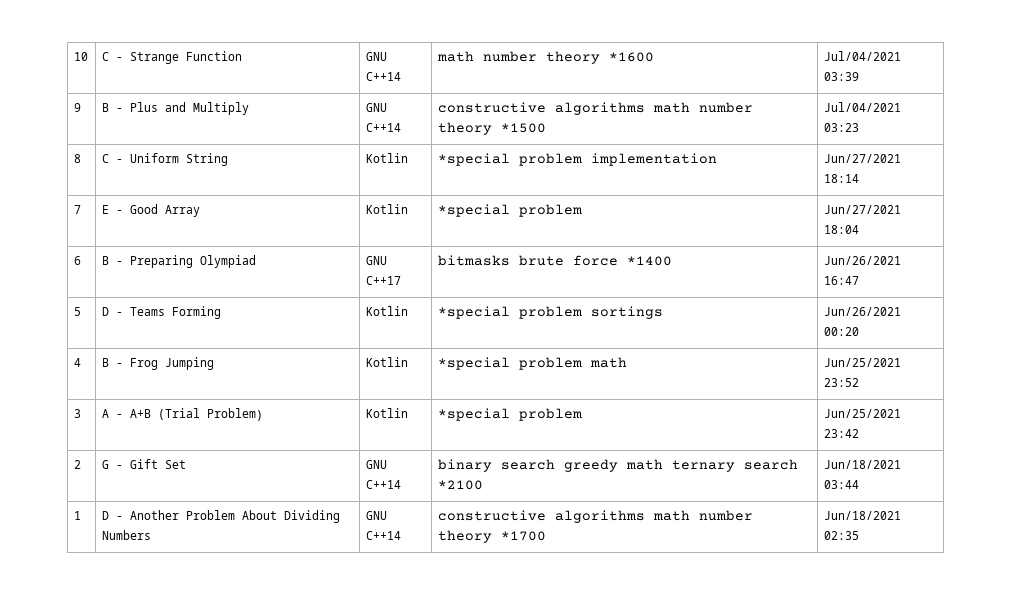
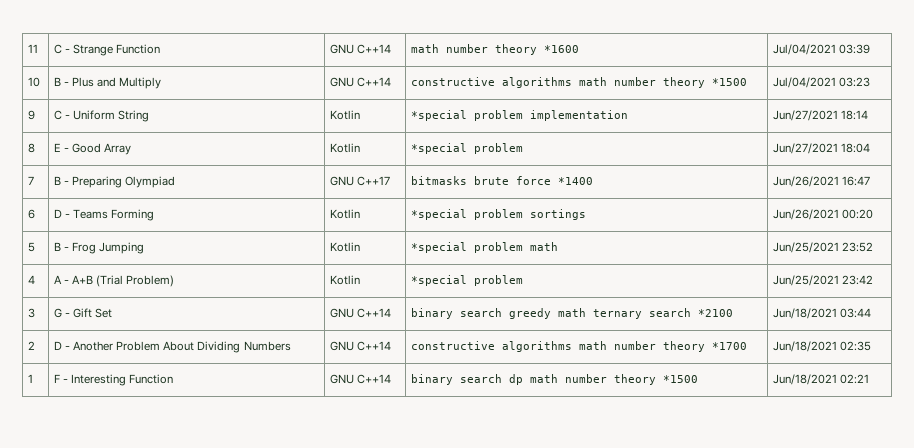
- 10 | C - Strange Function | GNU C++14 | math number theory *1600 | Jul/04/2021 03:39
+ 11 | C - Strange Function | GNU C++14 | math number theory *1600 | Jul/04/2021 03:39
- 9 | B - Plus and Multiply | GNU C++14 | constructive algorithms math number theory *1500 | Jul/04/2021 03:23
+ 10 | B - Plus and Multiply | GNU C++14 | constructive algorithms math number theory *1500 | Jul/04/2021 03:23
- 8 | C - Uniform String | Kotlin | *special problem implementation | Jun/27/2021 18:14
+ 9 | C - Uniform String | Kotlin | *special problem implementation | Jun/27/2021 18:14
- 7 | E - Good Array | Kotlin | *special problem | Jun/27/2021 18:04
+ 8 | E - Good Array | Kotlin | *special problem | Jun/27/2021 18:04
- 6 | B - Preparing Olympiad | GNU C++17 | bitmasks brute force *1400 | Jun/26/2021 16:47
+ 7 | B - Preparing Olympiad | GNU C++17 | bitmasks brute force *1400 | Jun/26/2021 16:47
- 5 | D - Teams Forming | Kotlin | *special problem sortings | Jun/26/2021 00:20
+ 6 | D - Teams Forming | Kotlin | *special problem sortings | Jun/26/2021 00:20
- 4 | B - Frog Jumping | Kotlin | *special problem math | Jun/25/2021 23:52
+ 5 | B - Frog Jumping | Kotlin | *special problem math | Jun/25/2021 23:52
- 3 | A - A+B (Trial Problem) | Kotlin | *special problem | Jun/25/2021 23:42
+ 4 | A - A+B (Trial Problem) | Kotlin | *special problem | Jun/25/2021 23:42
- 2 | G - Gift Set | GNU C++14 | binary search greedy math ternary search *2100 | Jun/18/2021 03:44
+ 3 | G - Gift Set | GNU C++14 | binary search greedy math ternary search *2100 | Jun/18/2021 03:44
- 1 | D - Another Problem About Dividing Numbers | GNU C++14 | constructive algorithms math number theory *1700 | Jun/18/2021 02:35
+ 2 | D - Another Problem About Dividing Numbers | GNU C++14 | constructive algorithms math number theory *1700 | Jun/18/2021 02:35
+ 1 | F - Interesting Function | GNU C++14 | binary search dp math number theory *1500 | Jun/18/2021 02:21

